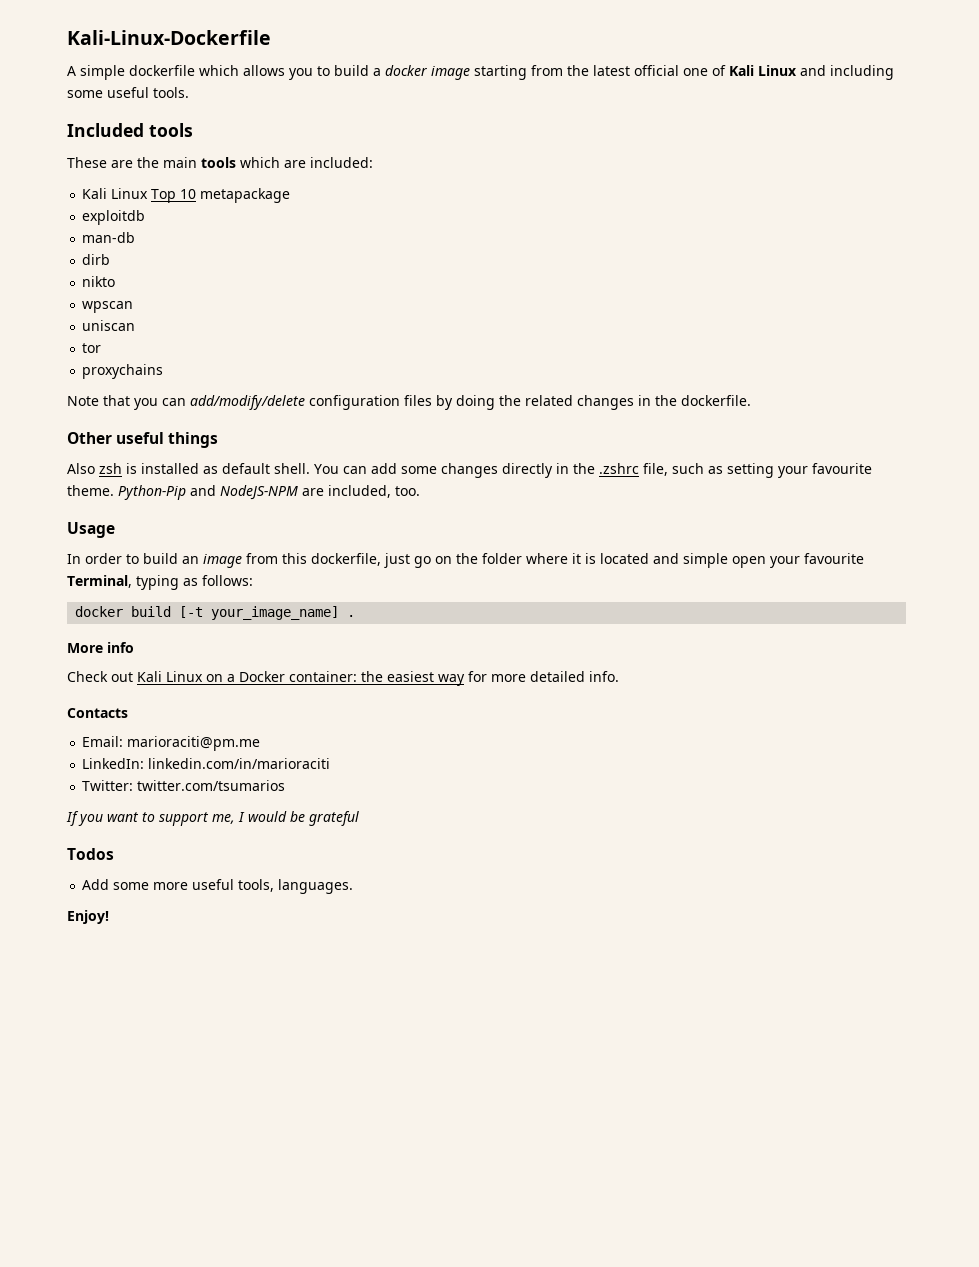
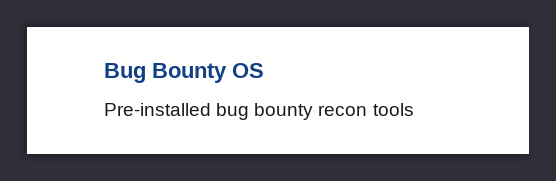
- Kali-Linux-Dockerfile
- A simple dockerfile which allows you to build a docker image starting from the latest official one of Kali Linux and including some useful tools.
- Included tools
- These are the main tools which are included:
- Kali Linux Top 10 metapackage
- exploitdb
- man-db
- dirb
- nikto
- wpscan
- uniscan
- tor
- proxychains
- Note that you can add/modify/delete configuration files by doing the related changes in the dockerfile.
- Other useful things
- Also zsh is installed as default shell. You can add some changes directly in the .zshrc file, such as setting your favourite theme. Python-Pip and NodeJS-NPM are included, too.
- Usage
- In order to build an image from this dockerfile, just go on the folder where it is located and simple open your favourite Terminal, typing as follows:
- docker build [-t your_image_name] .
- More info
- Check out Kali Linux on a Docker container: the easiest way for more detailed info.
- Contacts
- Email: marioraciti@pm.me
- LinkedIn: linkedin.com/in/marioraciti
- Twitter: twitter.com/tsumarios
- If you want to support me, I would be grateful
- Todos
- Add some more useful tools, languages.
- Enjoy!
+ Bug Bounty OS
+ Pre-installed bug bounty recon tools

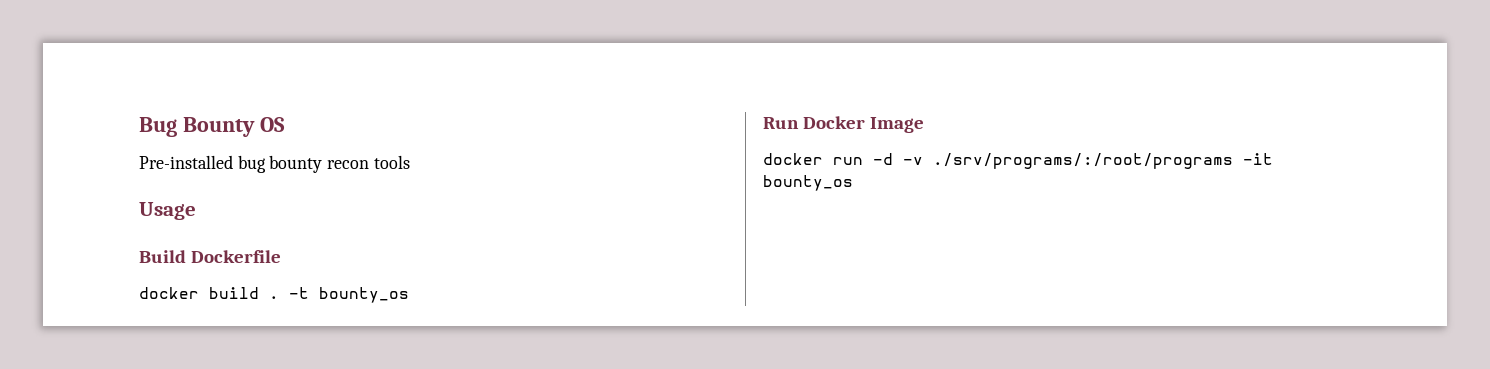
+ Usage
+ Build Dockerfile
+ docker build . -t bounty_os
+ Run Docker Image
+ docker run -d -v ./srv/programs/:/root/programs -it bounty_os

